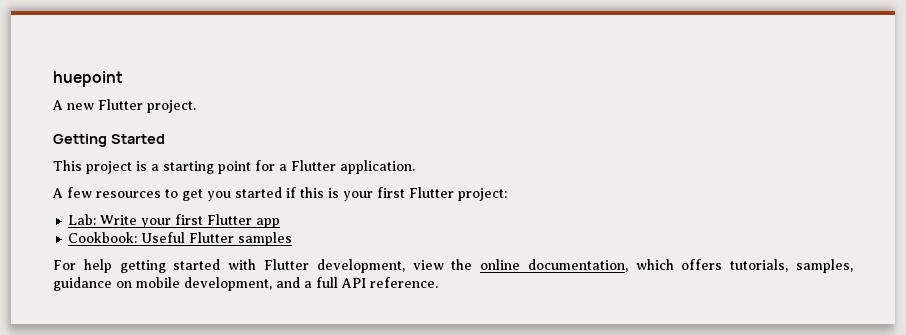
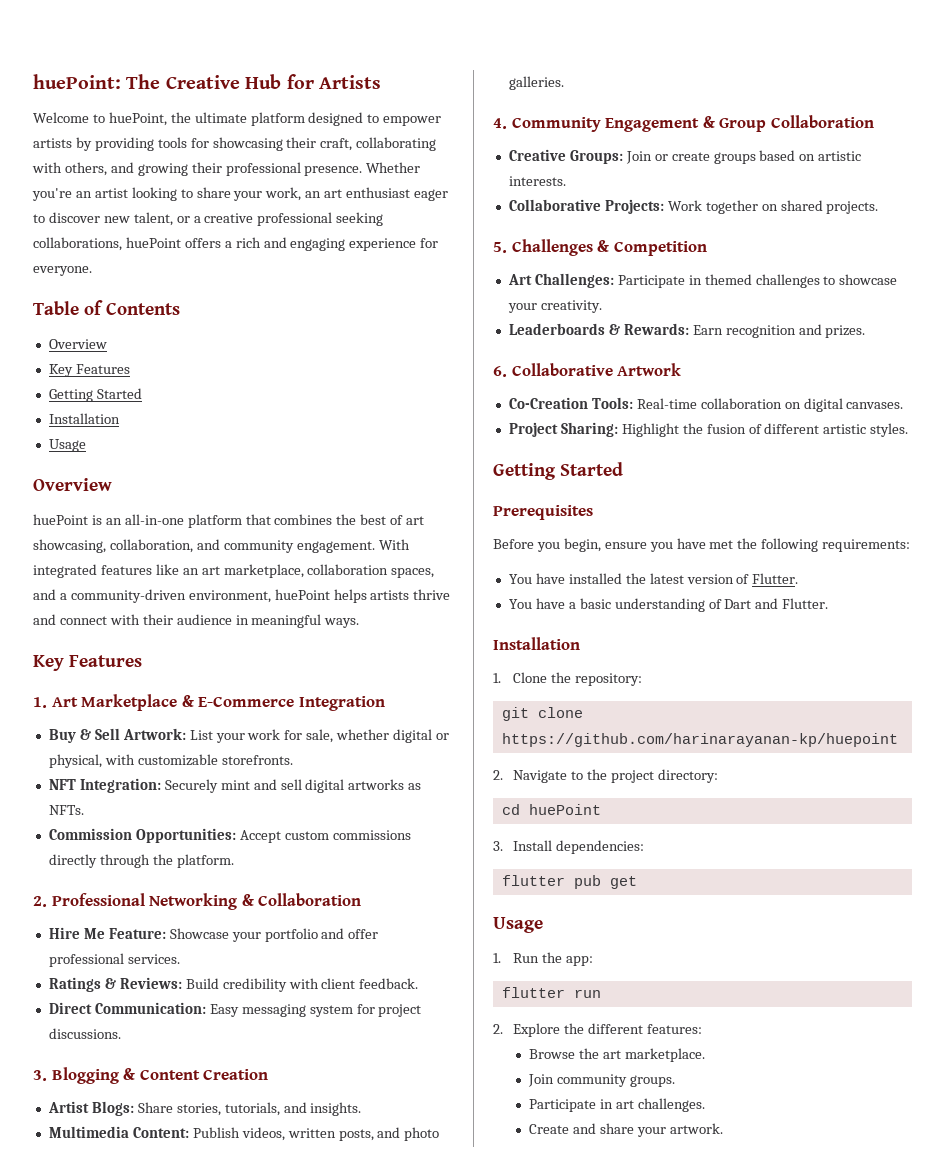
- huepoint
- A new Flutter project.
+ huePoint: The Creative Hub for Artists
+ Welcome to huePoint, the ultimate platform designed to empower artists by providing tools for showcasing their craft, collaborating with others, and growing their professional presence. Whether you're an artist looking to share your work, an art enthusiast eager to discover new talent, or a creative professional seeking collaborations, huePoint offers a rich and engaging experience for everyone.
+ Table of Contents
+ Overview
+ Key Features
  Getting Started
- This project is a starting point for a Flutter application.
- A few resources to get you started if this is your first Flutter project:
- Lab: Write your first Flutter app
- Cookbook: Useful Flutter samples
- For help getting started with Flutter development, view the online documentation, which offers tutorials, samples, guidance on mobile development, and a full API reference.
+ Installation
+ Usage
+ Overview
+ huePoint is an all-in-one platform that combines the best of art showcasing, collaboration, and community engagement. With integrated features like an art marketplace, collaboration spaces, and a community-driven environment, huePoint helps artists thrive and connect with their audience in meaningful ways.
+ Key Features
+ 1. Art Marketplace & E-Commerce Integration
+ Buy & Sell Artwork: List your work for sale, whether digital or physical, with customizable storefronts.
+ NFT Integration: Securely mint and sell digital artworks as NFTs.
+ Commission Opportunities: Accept custom commissions directly through the platform.
+ 2. Professional Networking & Collaboration
+ Hire Me Feature: Showcase your portfolio and offer professional services.
+ Ratings & Reviews: Build credibility with client feedback.
+ Direct Communication: Easy messaging system for project discussions.
+ 3. Blogging & Content Creation
+ Artist Blogs: Share stories, tutorials, and insights.
+ Multimedia Content: Publish videos, written posts, and photo galleries.
+ 4. Community Engagement & Group Collaboration
+ Creative Groups: Join or create groups based on artistic interests.
+ Collaborative Projects: Work together on shared projects.
+ 5. Challenges & Competition
+ Art Challenges: Participate in themed challenges to showcase your creativity.
+ Leaderboards & Rewards: Earn recognition and prizes.
+ 6. Collaborative Artwork
+ Co-Creation Tools: Real-time collaboration on digital canvases.
+ Project Sharing: Highlight the fusion of different artistic styles.
+ Getting Started
+ Prerequisites
+ Before you begin, ensure you have met the following requirements:
+ You have installed the latest version of Flutter.
+ You have a basic understanding of Dart and Flutter.
+ Installation
+ 1. Clone the repository:
+ git clone https://github.com/harinarayanan-kp/huepoint
+ 2. Navigate to the project directory:
+ cd huePoint
+ 3. Install dependencies:
+ flutter pub get
+ Usage
+ 1. Run the app:
+ flutter run
+ 2. Explore the different features:
+ Browse the art marketplace.
+ Join community groups.
+ Participate in art challenges.
+ Create and share your artwork.

